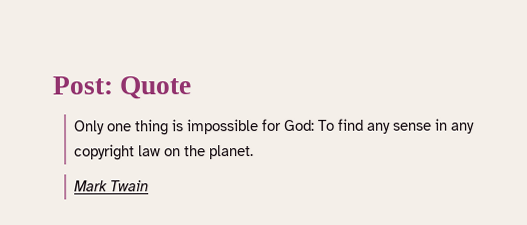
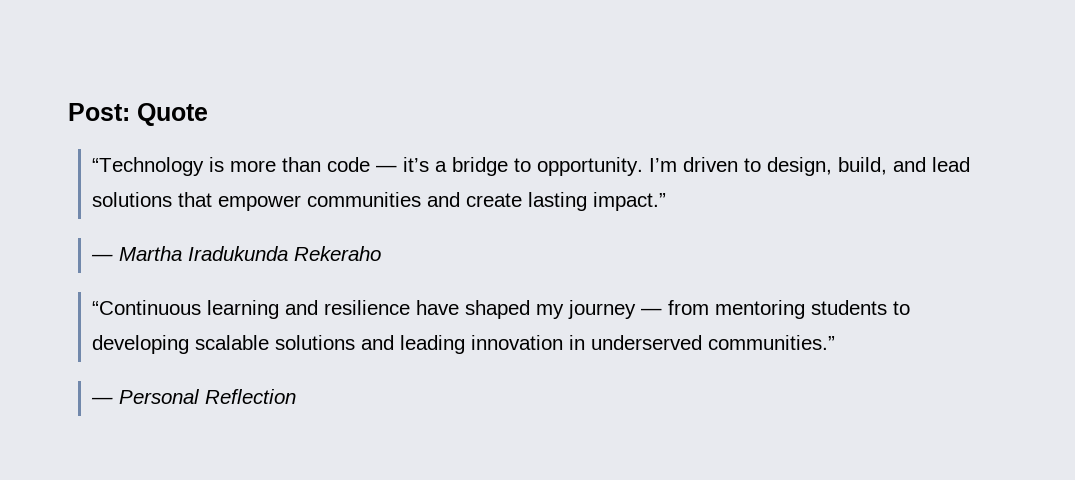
- Only one thing is impossible for God: To find any sense in any copyright law on the planet.
- Mark Twain
+ “Technology is more than code — it’s a bridge to opportunity. I’m driven to design, build, and lead solutions that empower communities and create lasting impact.”
+ — Martha Iradukunda Rekeraho
+ “Continuous learning and resilience have shaped my journey — from mentoring students to developing scalable solutions and leading innovation in underserved communities.”
+ — Personal Reflection

